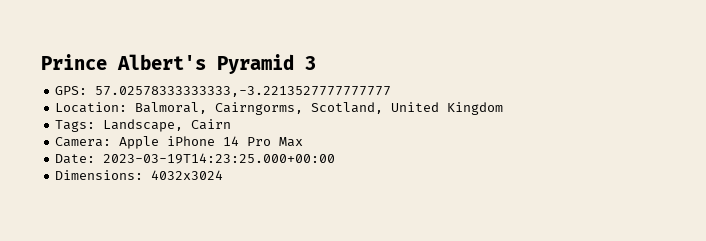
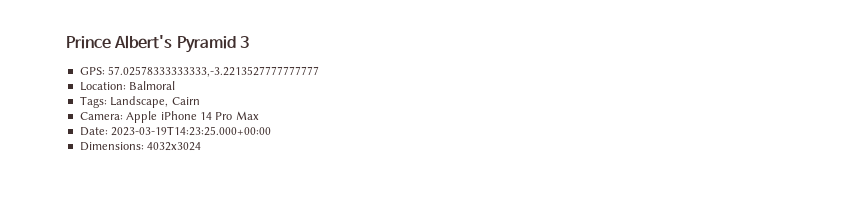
- Location: Balmoral, Cairngorms, Scotland, United Kingdom
+ Location: Balmoral

